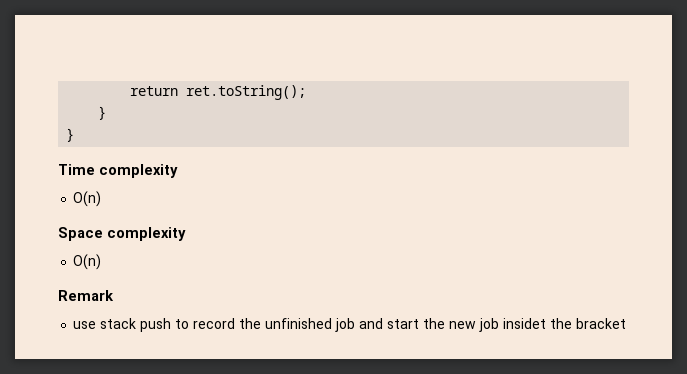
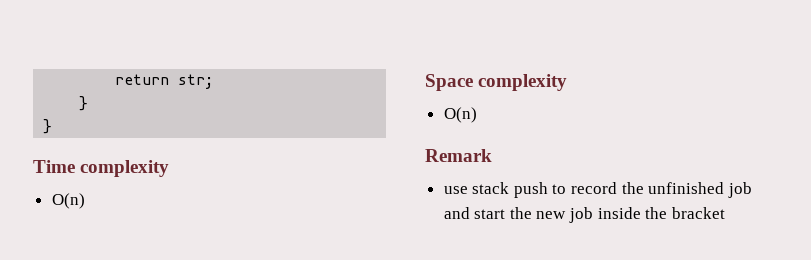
- return ret.toString();
+ return str;
- use stack push to record the unfinished job and start the new job insidet the bracket
+ use stack push to record the unfinished job and start the new job inside the bracket

